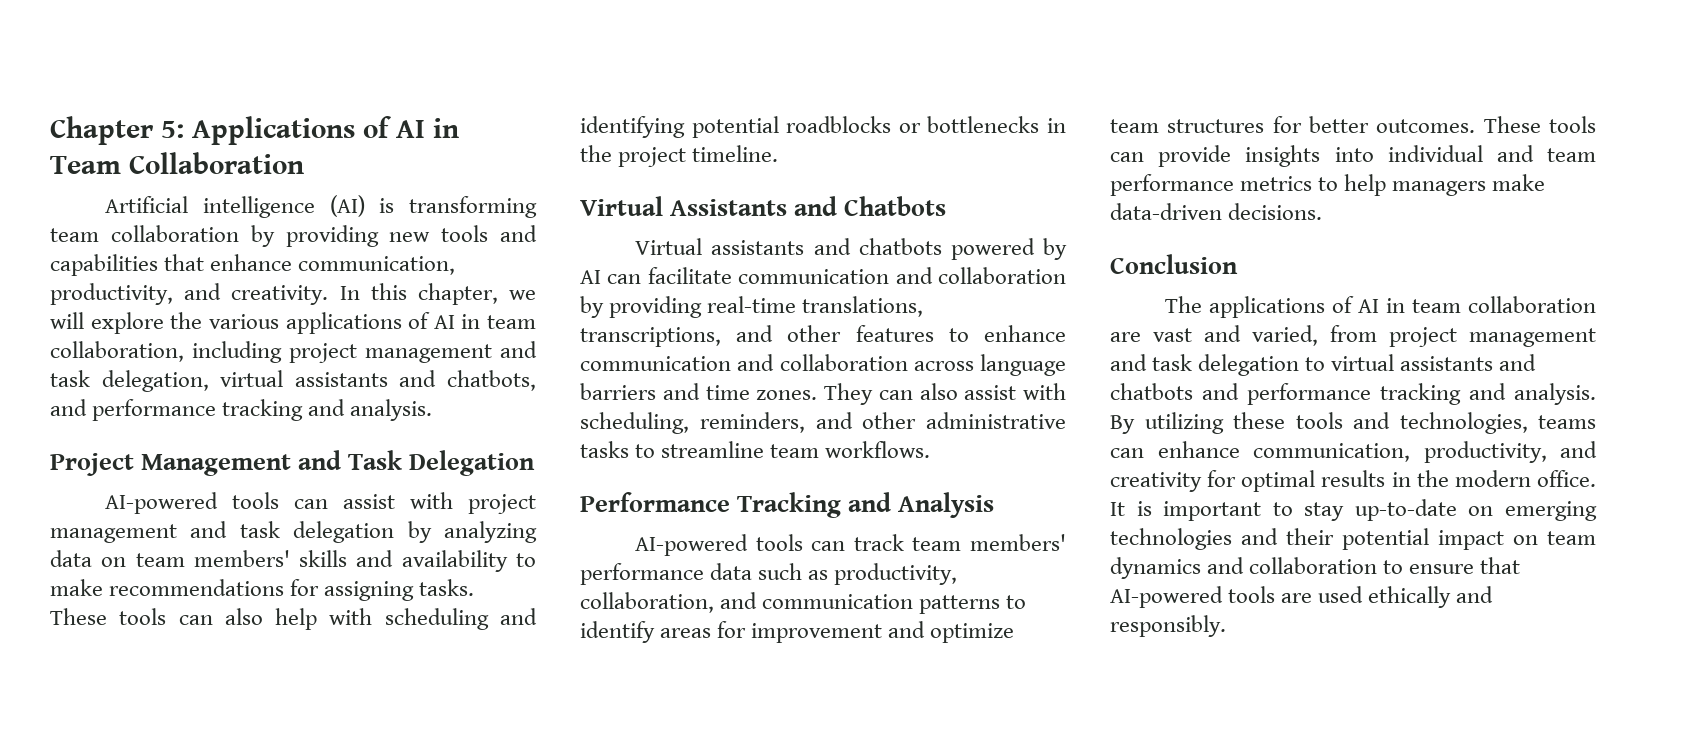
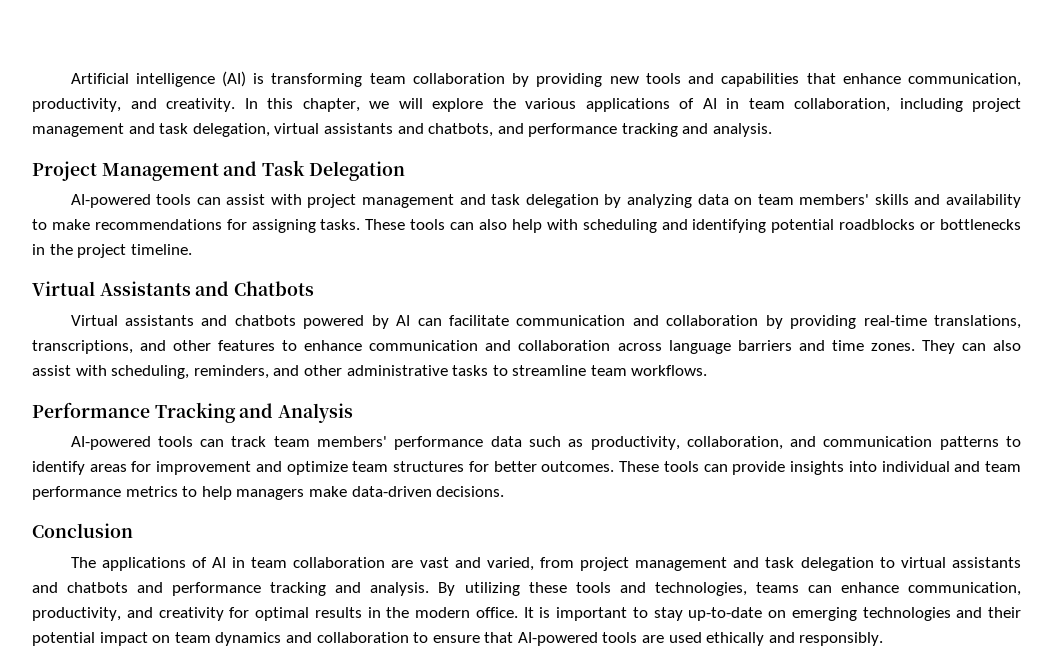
- Chapter 5: Applications of AI in Team Collaboration

